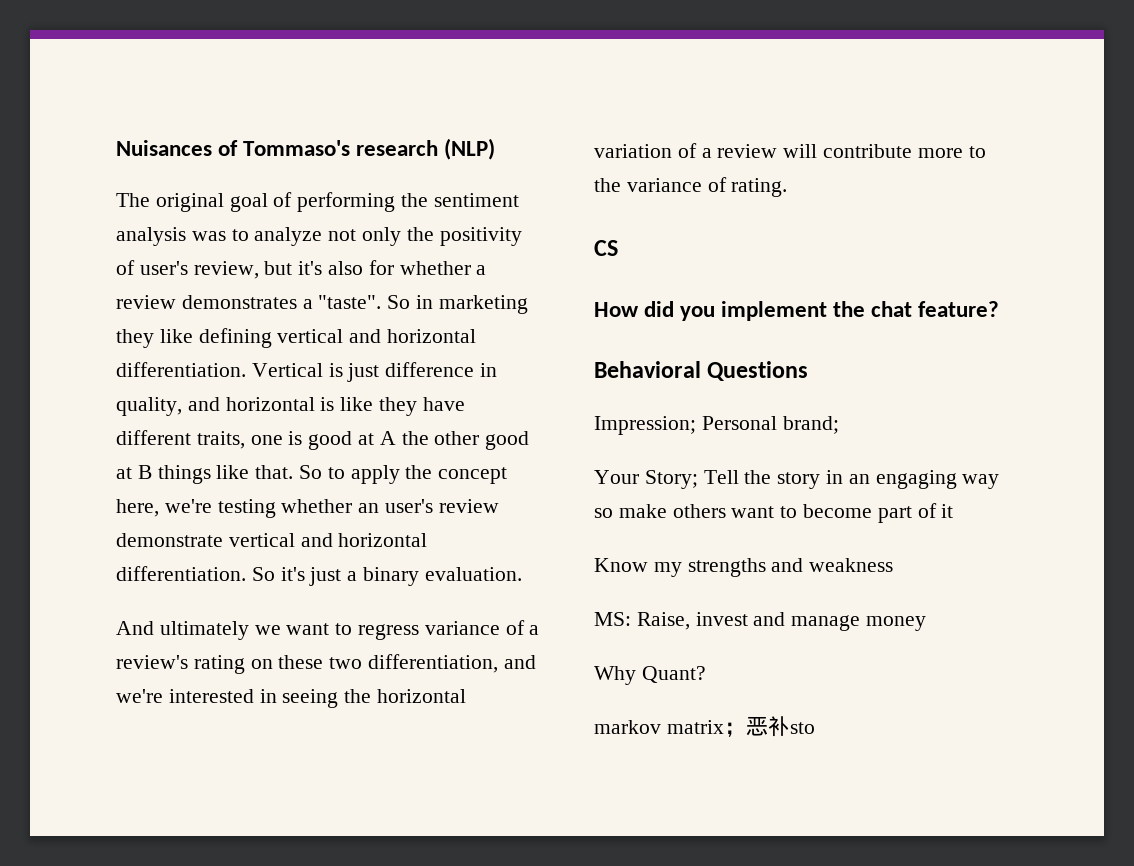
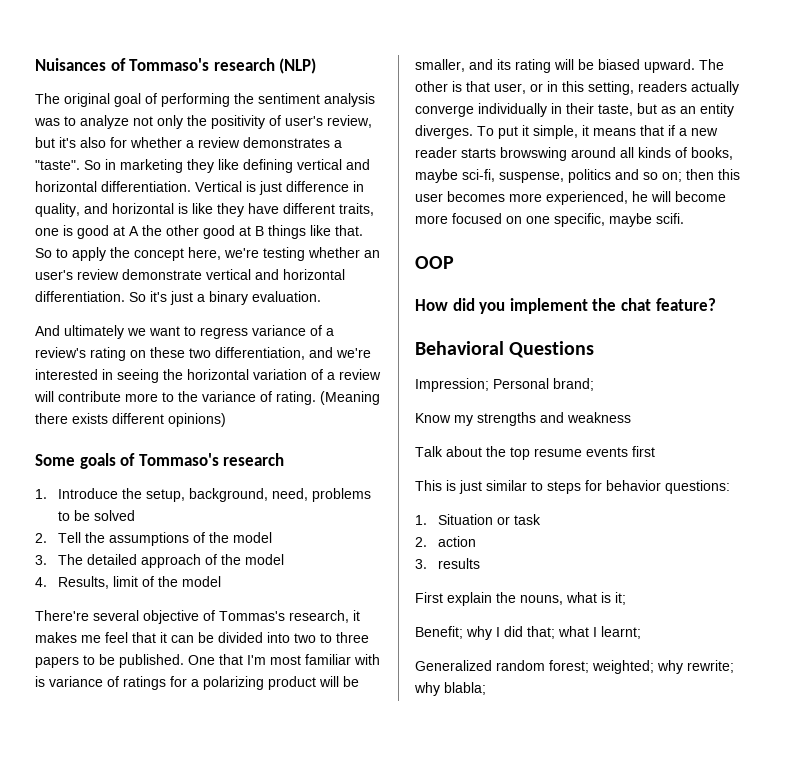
- And ultimately we want to regress variance of a review's rating on these two differentiation, and we're interested in seeing the horizontal variation of a review will contribute more to the variance of rating.
- CS
+ And ultimately we want to regress variance of a review's rating on these two differentiation, and we're interested in seeing the horizontal variation of a review will contribute more to the variance of rating. (Meaning there exists different opinions)
+ Some goals of Tommaso's research
+ 1. Introduce the setup, background, need, problems to be solved
+ 2. Tell the assumptions of the model
+ 3. The detailed approach of the model
+ 4. Results, limit of the model
+ There're several objective of Tommas's research, it makes me feel that it can be divided into two to three papers to be published. One that I'm most familiar with is variance of ratings for a polarizing product will be smaller, and its rating will be biased upward. The other is that user, or in this setting, readers actually converge individually in their taste, but as an entity diverges. To put it simple, it means that if a new reader starts browswing around all kinds of books, maybe sci-fi, suspense, politics and so on; then this user becomes more experienced, he will become more focused on one specific, maybe scifi.
+ OOP
- Your Story; Tell the story in an engaging way so make others want to become part of it
- MS: Raise, invest and manage money
- Why Quant?
- markov matrix；恶补sto
+ Talk about the top resume events first
+ This is just similar to steps for behavior questions:
+ 1. Situation or task
+ 2. action
+ 3. results
+ First explain the nouns, what is it;
+ Benefit; why I did that; what I learnt;
+ Generalized random forest; weighted; why rewrite; why blabla;

